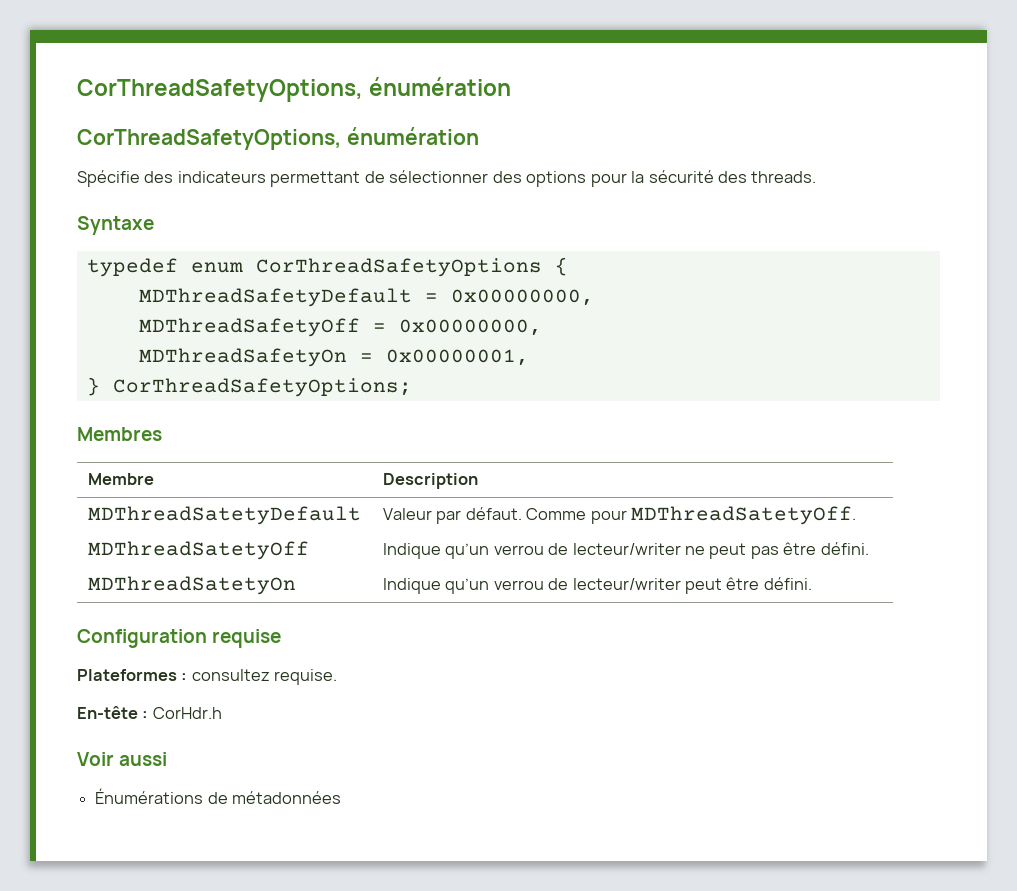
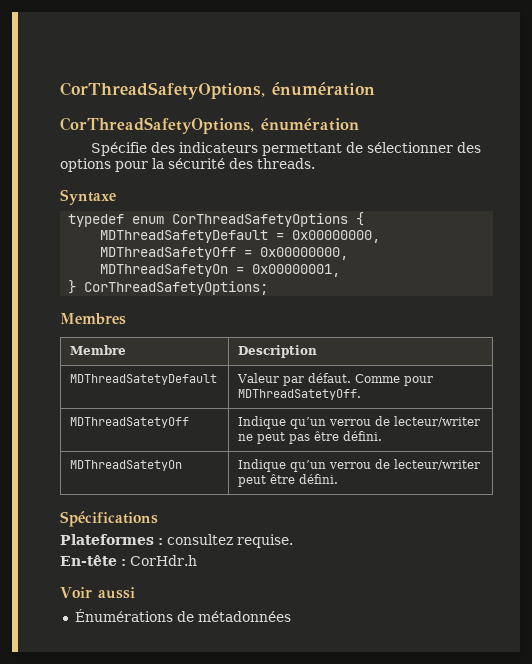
- Configuration requise
+ Spécifications

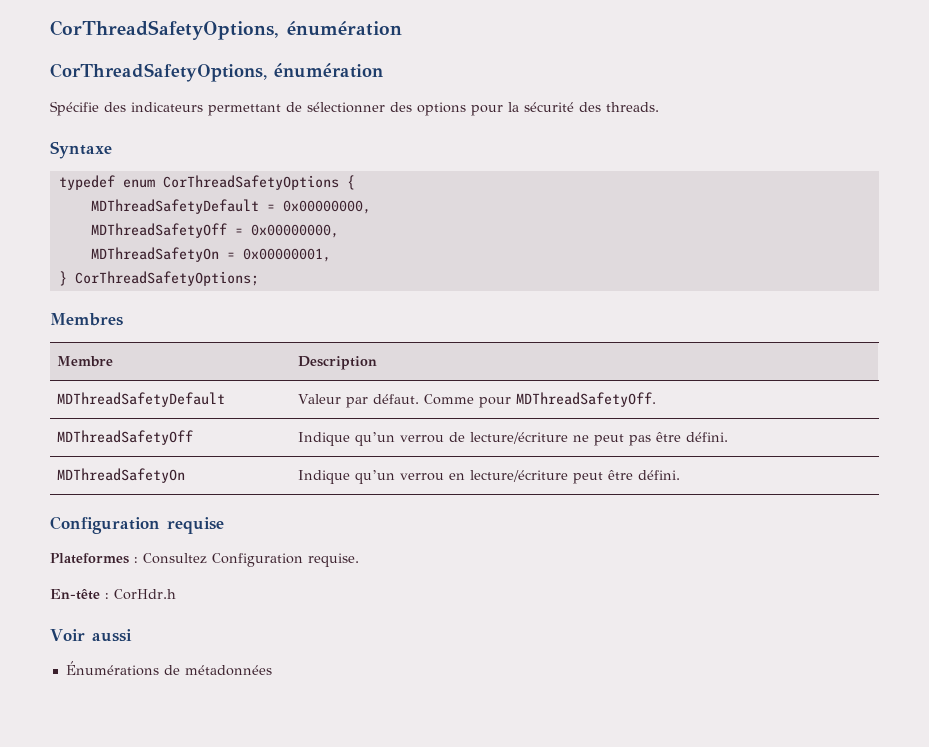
- MDThreadSatetyDefault | Valeur par défaut. Comme pour MDThreadSatetyOff.
- MDThreadSatetyOff | Indique qu’un verrou de lecteur/writer ne peut pas être défini.
+ MDThreadSafetyDefault | Valeur par défaut. Comme pour MDThreadSafetyOff.
+ MDThreadSafetyOff | Indique qu’un verrou de lecture/écriture ne peut pas être défini.
- MDThreadSatetyOn | Indique qu’un verrou de lecteur/writer peut être défini.
+ MDThreadSafetyOn | Indique qu’un verrou en lecture/écriture peut être défini.
- Spécifications
+ Configuration requise
- Plateformes : consultez requise.
+ Plateformes : Consultez Configuration requise.

